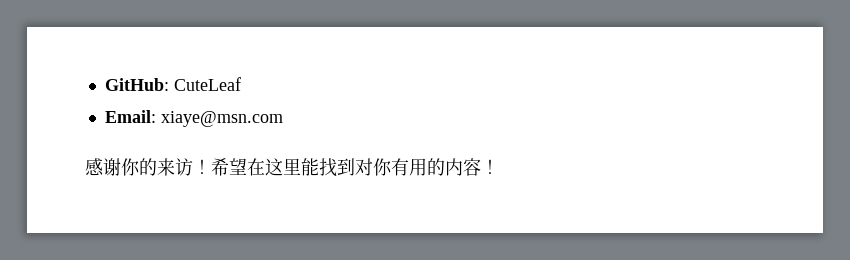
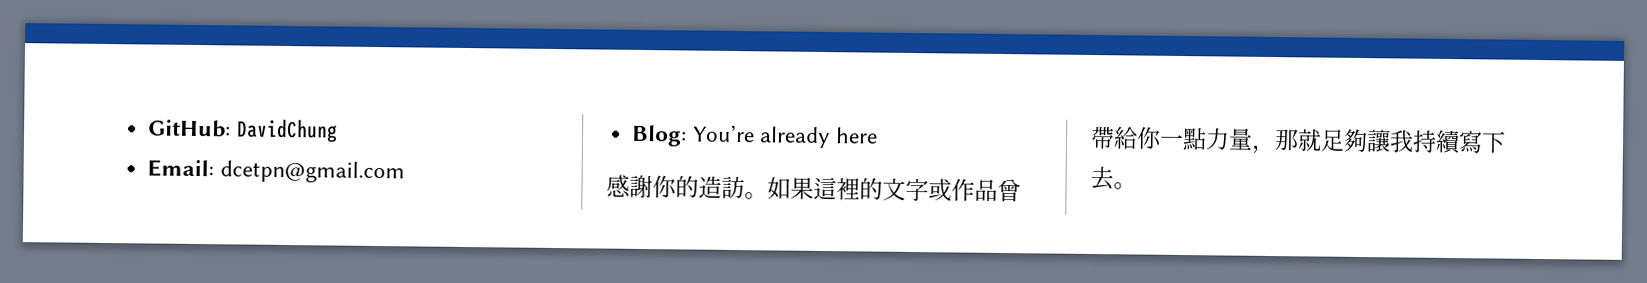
- GitHub: CuteLeaf
+ GitHub: DavidChung
- Email: xiaye@msn.com
- 感谢你的来访！希望在这里能找到对你有用的内容！
+ Email: dcetpn@gmail.com
+ Blog: You’re already here
+ 感謝你的造訪。如果這裡的文字或作品曾帶給你一點力量，那就足夠讓我持續寫下去。

